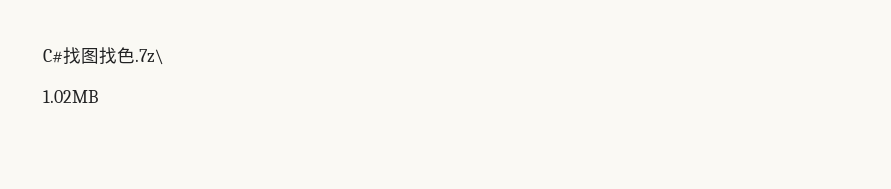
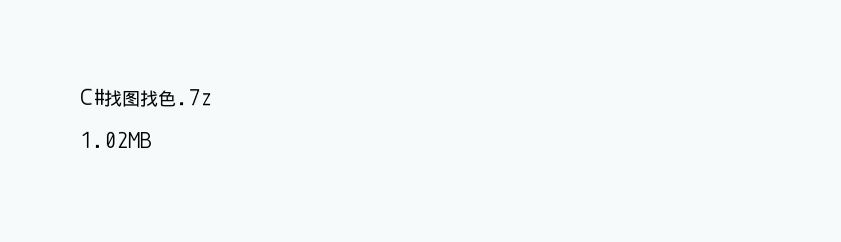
- C#找图找色.7z\
+ C#找图找色.7z

